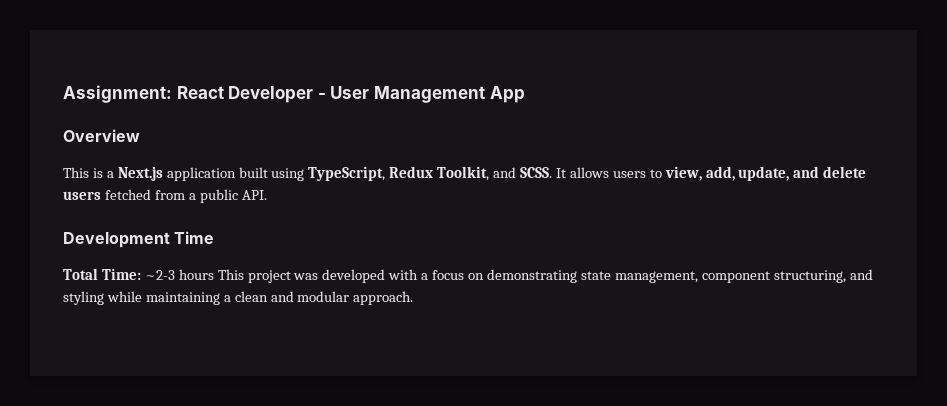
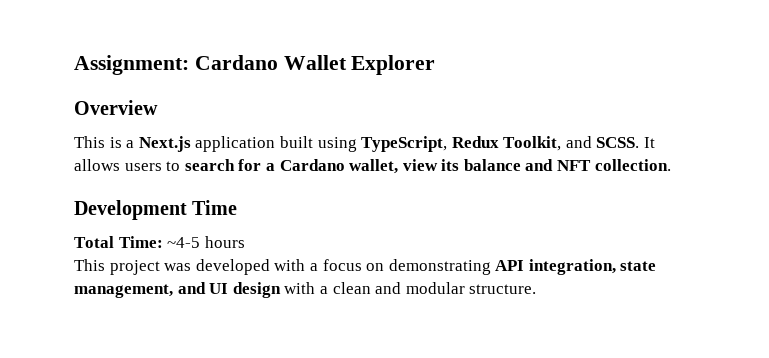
- Assignment: React Developer - User Management App
+ Assignment: Cardano Wallet Explorer
- It allows users to view, add, update, and delete users fetched from a public API.
+ It allows users to search for a Cardano wallet, view its balance and NFT collection.
- Total Time: ~2-3 hours This project was developed with a focus on demonstrating state management, component structuring, and styling while maintaining a clean and modular approach.
+ Total Time: ~4-5 hours
+ This project was developed with a focus on demonstrating API integration, state management, and UI design with a clean and modular structure.

